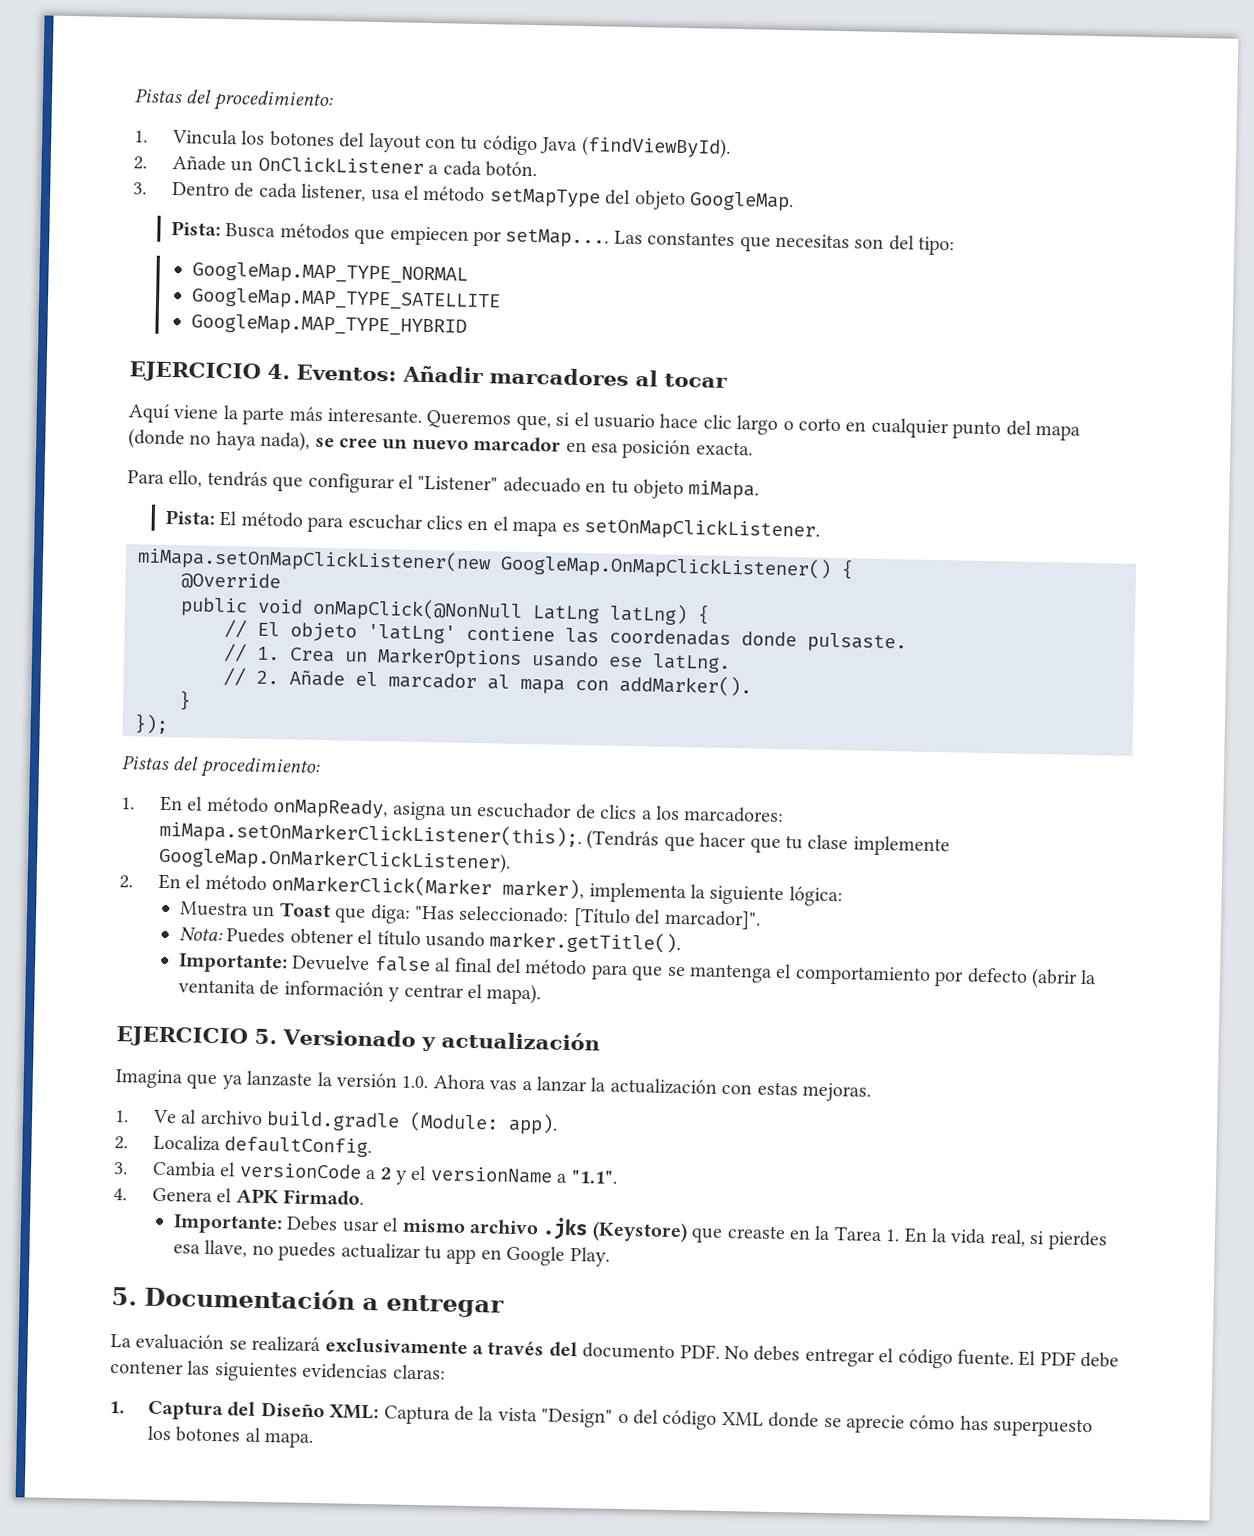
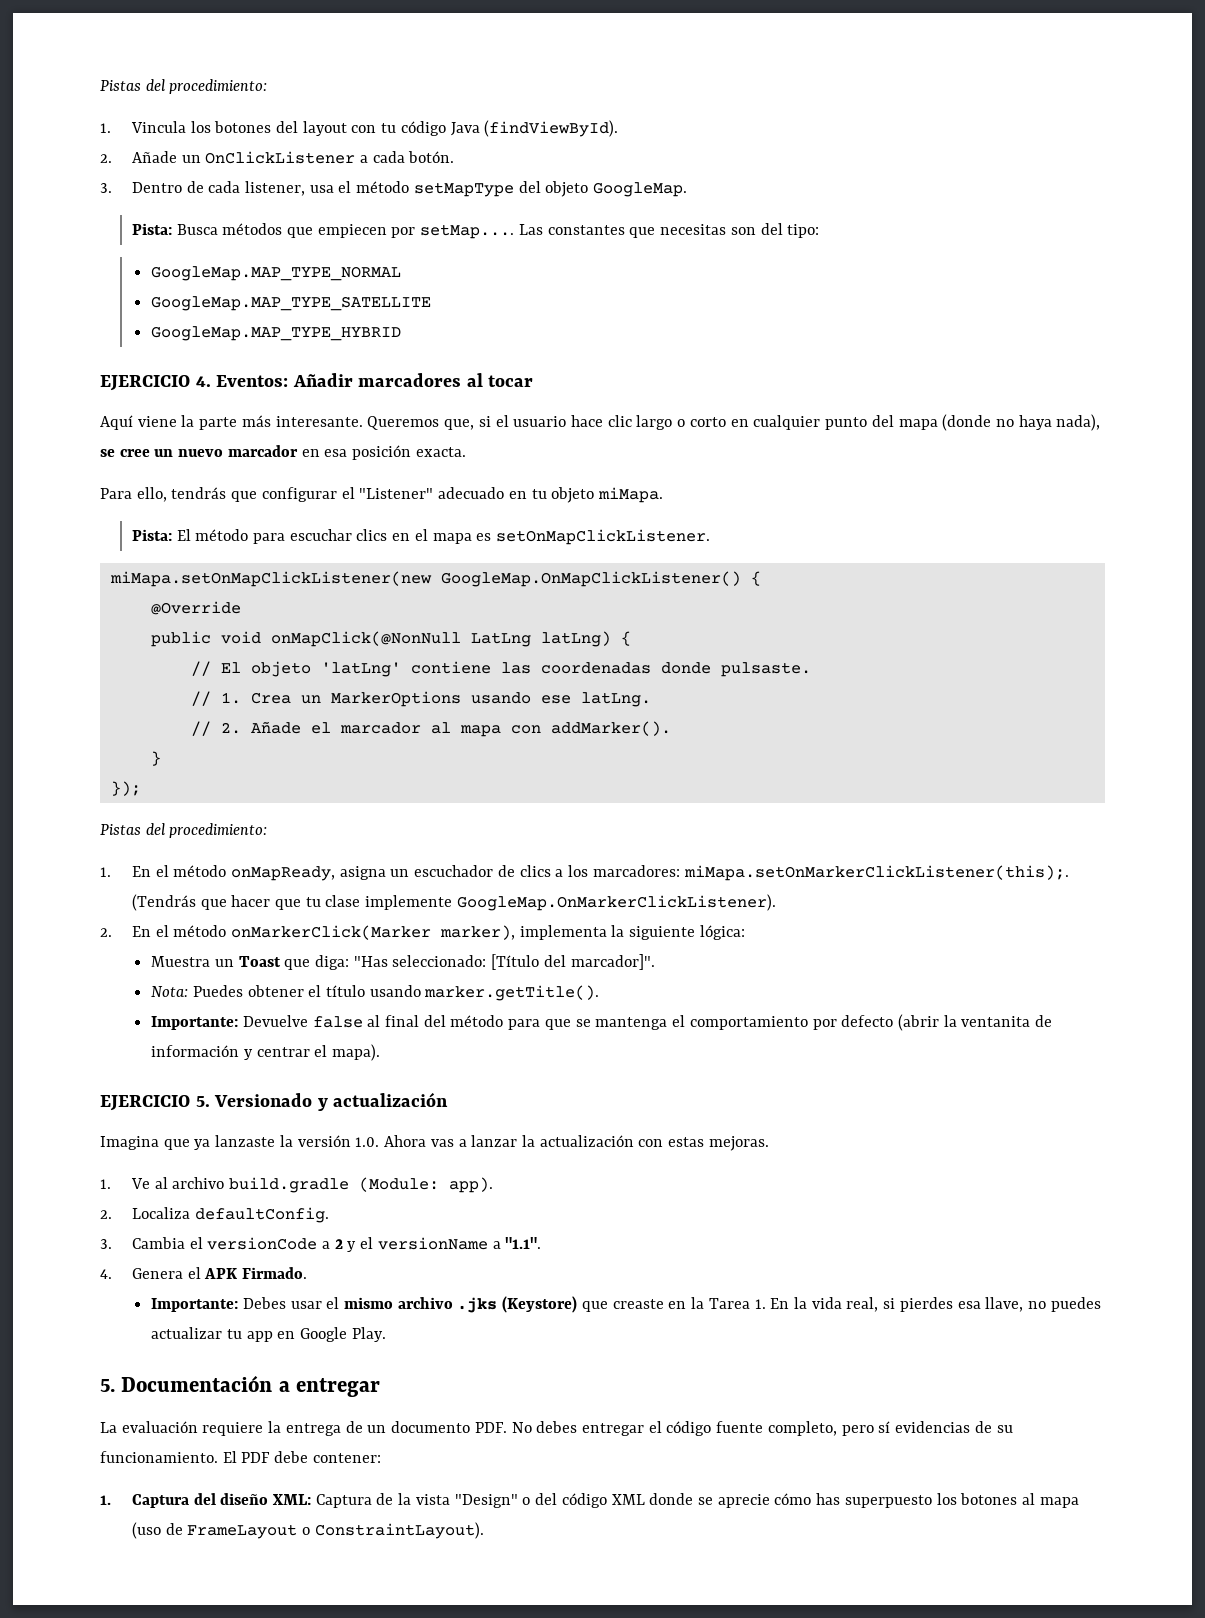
- La evaluación se realizará exclusivamente a través del documento PDF. No debes entregar el código fuente. El PDF debe contener las siguientes evidencias claras:
+ La evaluación requiere la entrega de un documento PDF. No debes entregar el código fuente completo, pero sí evidencias de su funcionamiento. El PDF debe contener:
- 1. Captura del Diseño XML: Captura de la vista "Design" o del código XML donde se aprecie cómo has superpuesto los botones al mapa.
+ 1. Captura del diseño XML: Captura de la vista "Design" o del código XML donde se aprecie cómo has superpuesto los botones al mapa (uso de FrameLayout o ConstraintLayout).

